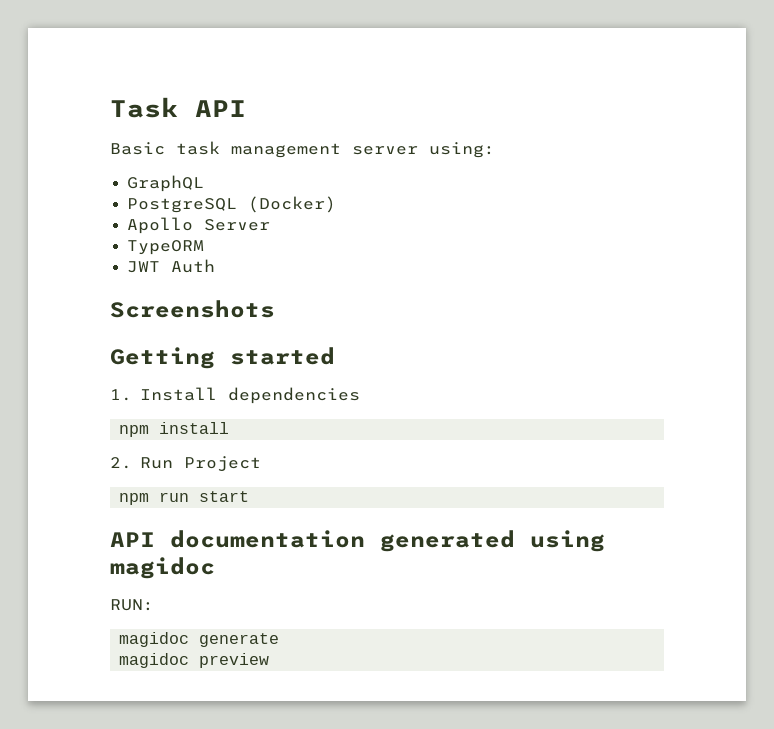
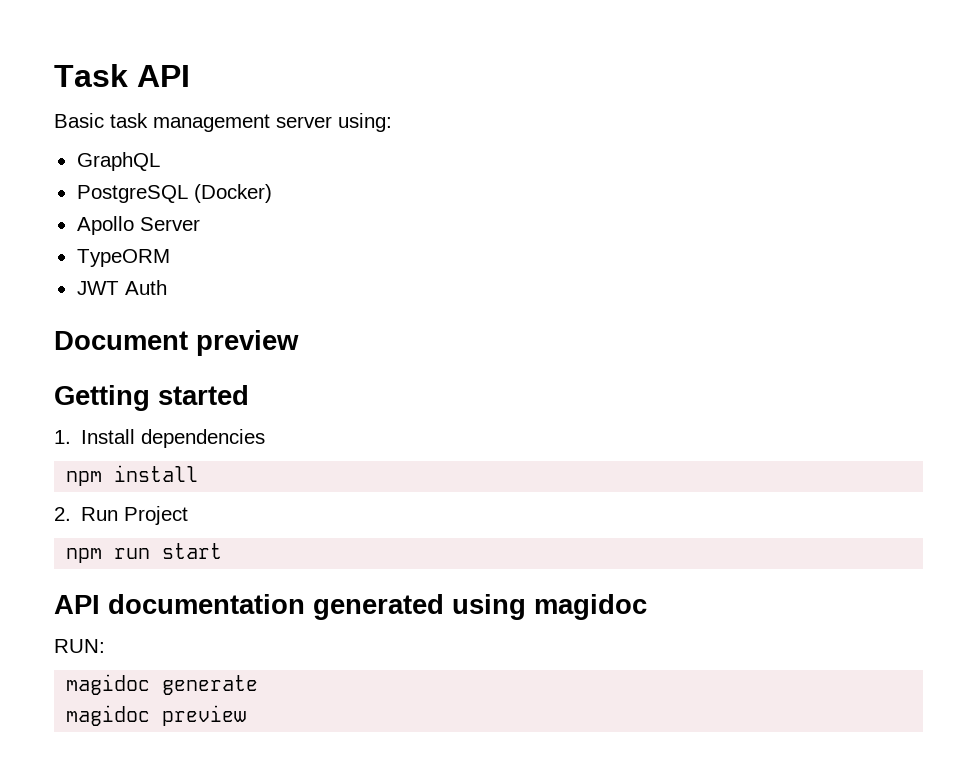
- Screenshots
+ Document preview

